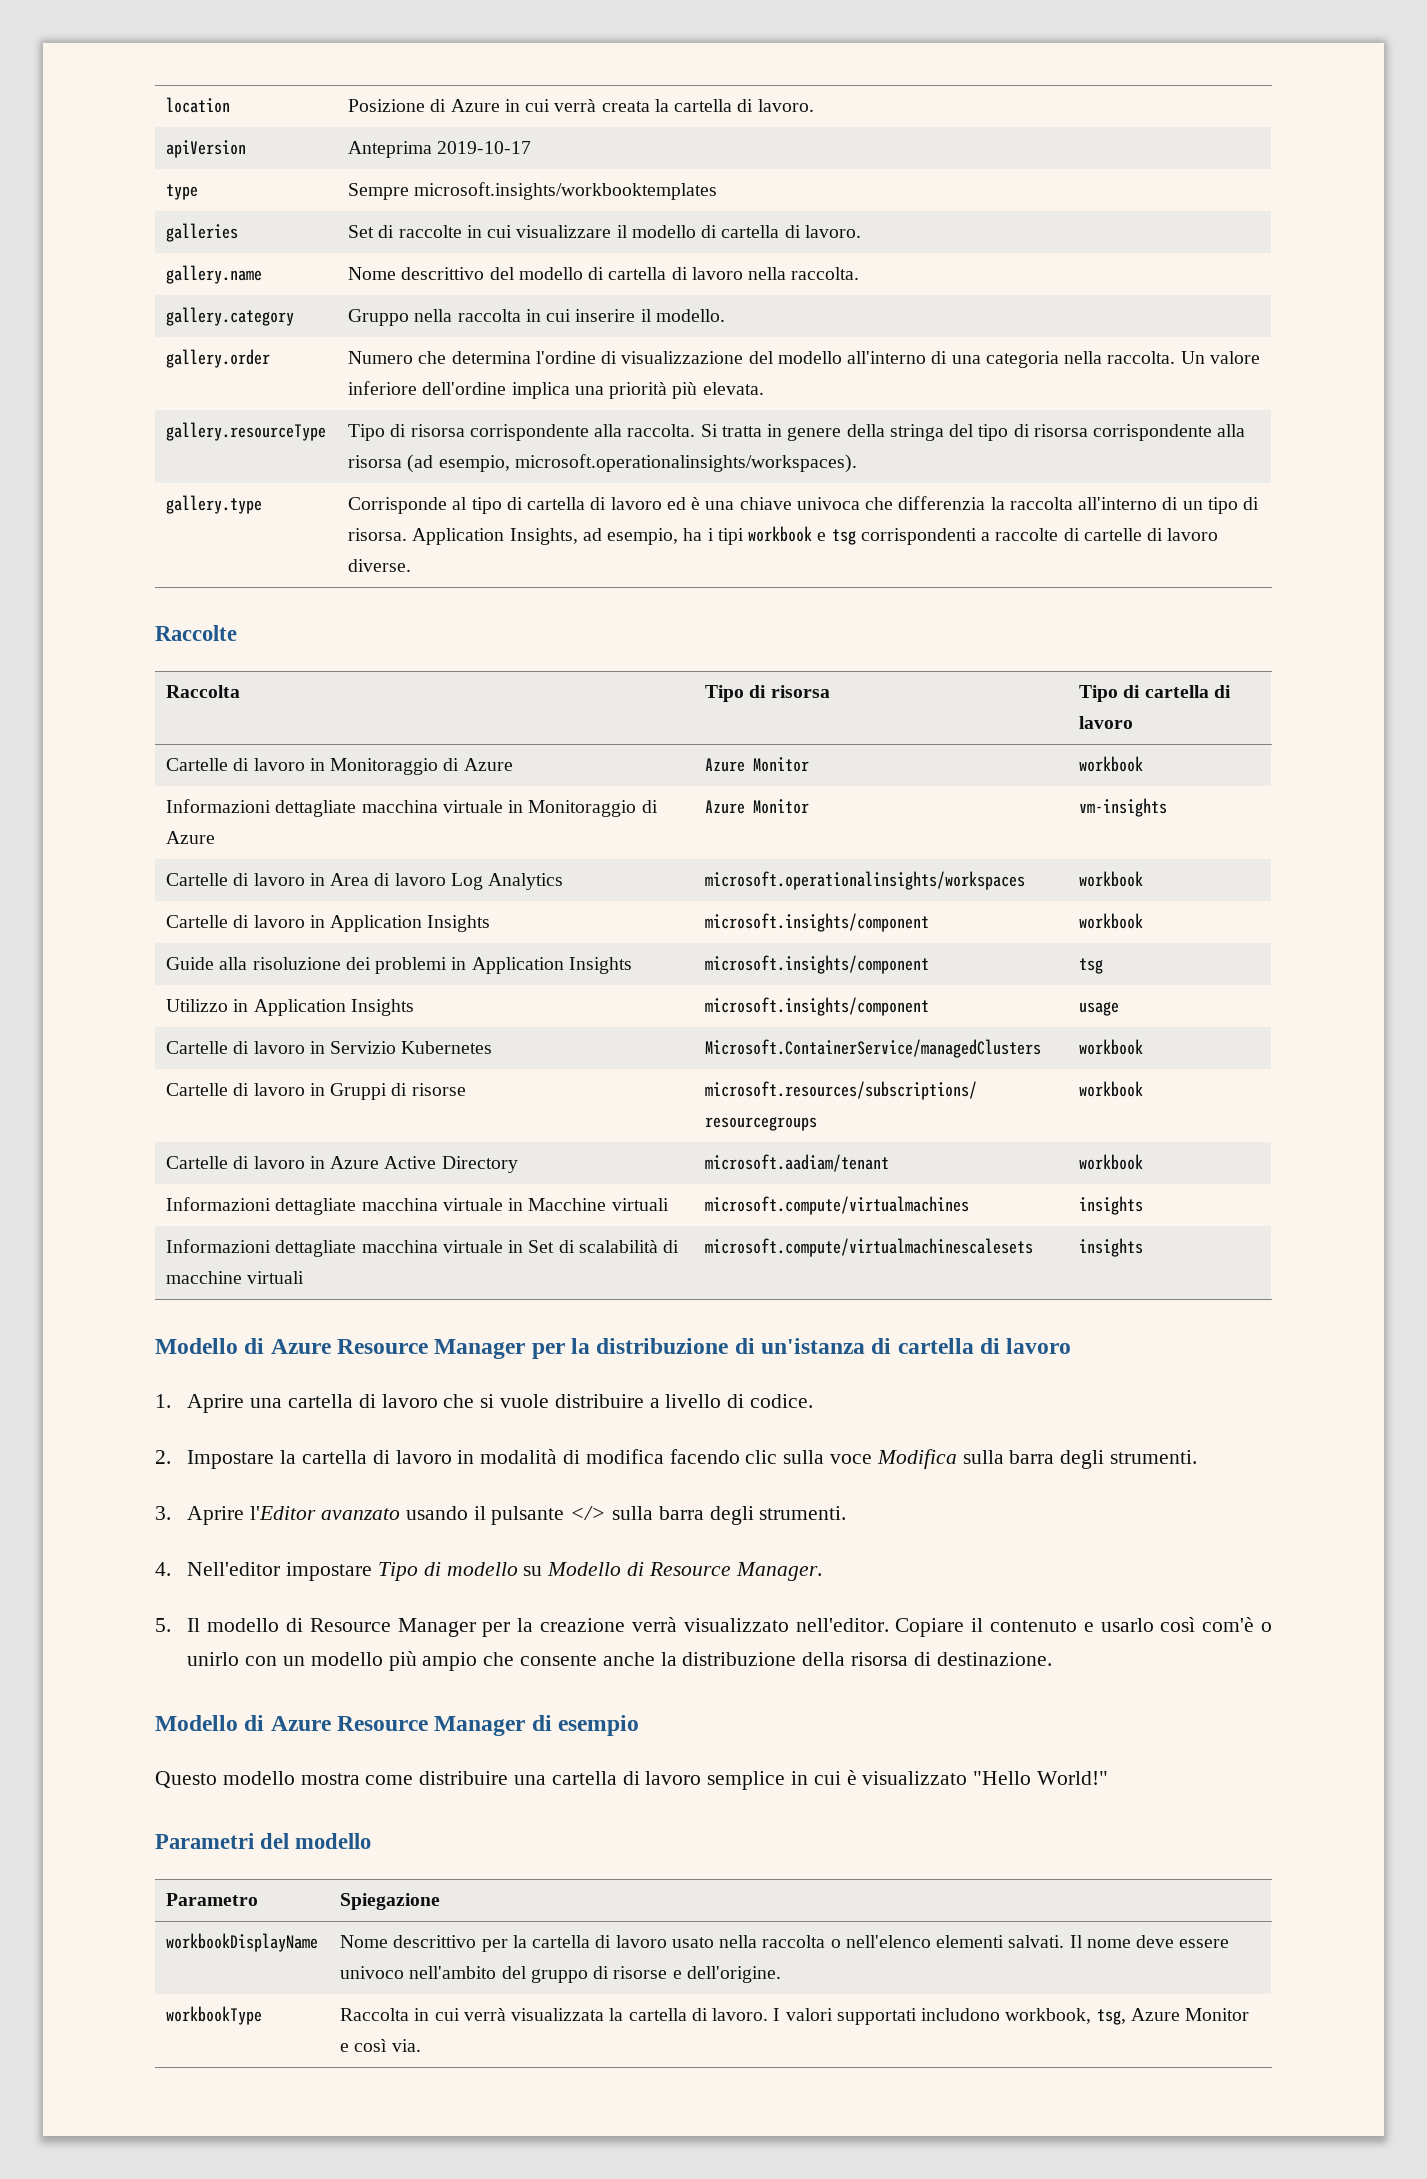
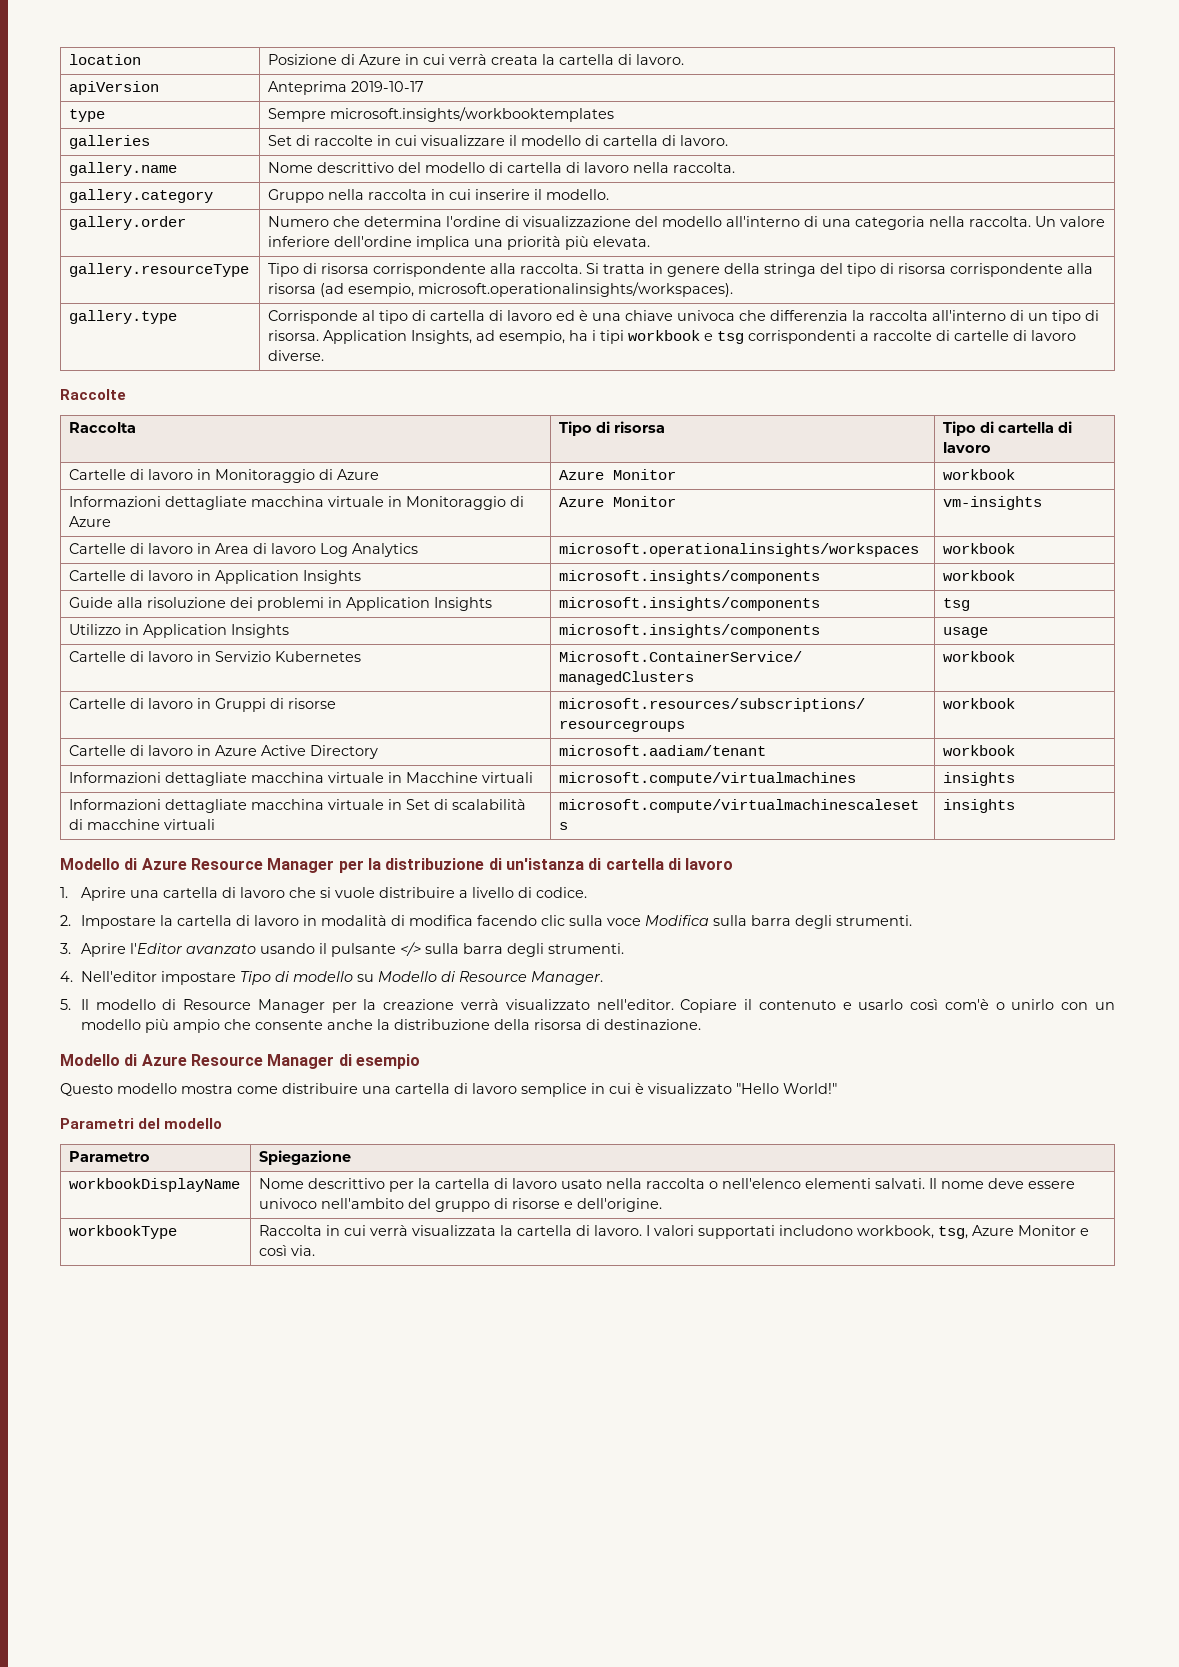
- Cartelle di lavoro in Application Insights | microsoft.insights/component | workbook
+ Cartelle di lavoro in Application Insights | microsoft.insights/components | workbook
- Guide alla risoluzione dei problemi in Application Insights | microsoft.insights/component | tsg
+ Guide alla risoluzione dei problemi in Application Insights | microsoft.insights/components | tsg
- Utilizzo in Application Insights | microsoft.insights/component | usage
+ Utilizzo in Application Insights | microsoft.insights/components | usage

